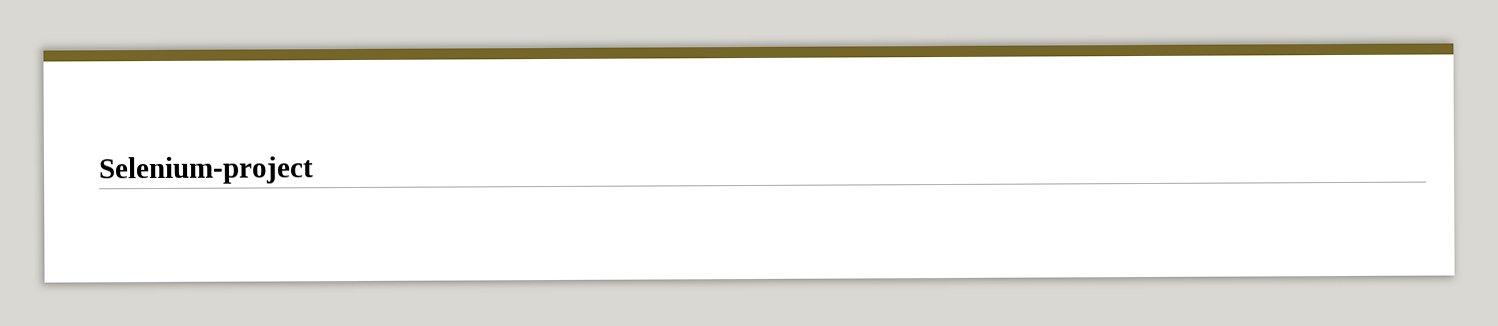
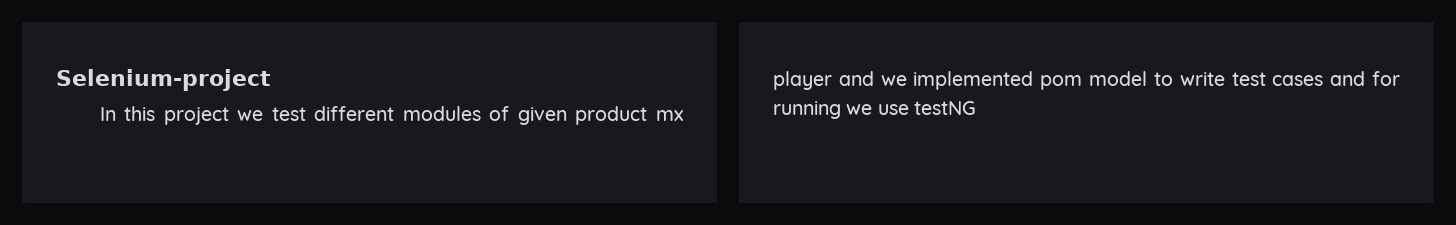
+ In this project we test different modules of given product mx player and we implemented pom model to write test cases and for running we use testNG

